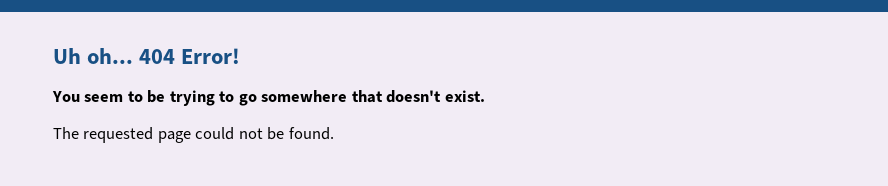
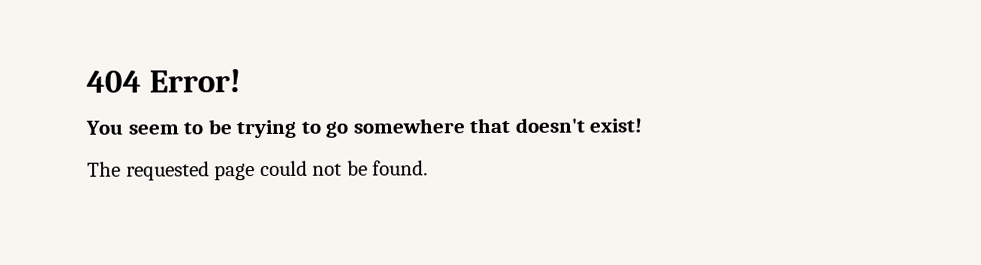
- Uh oh...
- You seem to be trying to go somewhere that doesn't exist.
+ You seem to be trying to go somewhere that doesn't exist!

